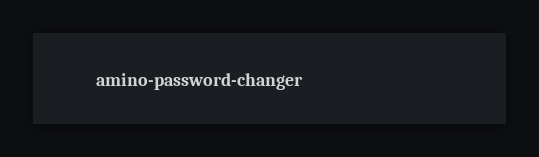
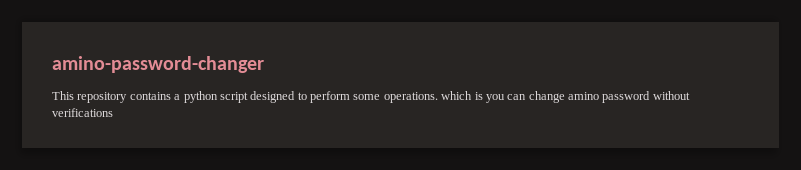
+ This repository contains a python script designed to perform some operations. which is you can change amino password without verifications

